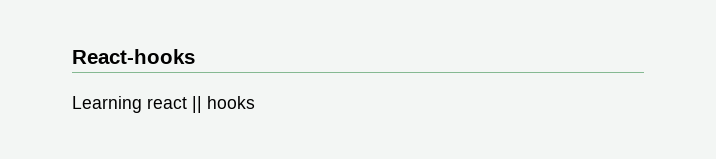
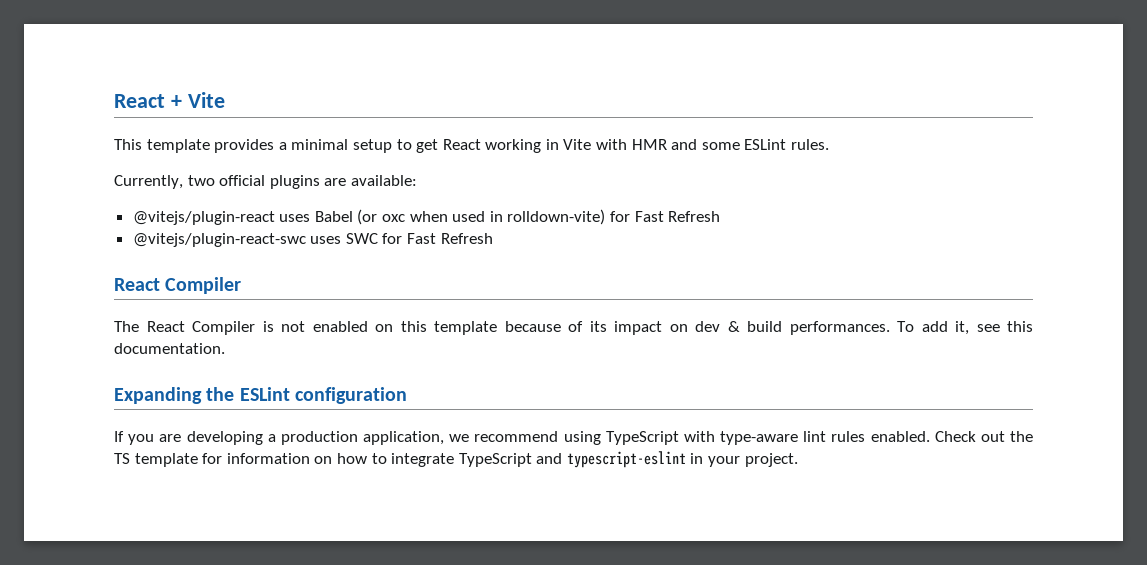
- React-hooks
- Learning react || hooks
+ React + Vite
+ This template provides a minimal setup to get React working in Vite with HMR and some ESLint rules.
+ Currently, two official plugins are available:
+ @vitejs/plugin-react uses Babel (or oxc when used in rolldown-vite) for Fast Refresh
+ @vitejs/plugin-react-swc uses SWC for Fast Refresh
+ React Compiler
+ The React Compiler is not enabled on this template because of its impact on dev & build performances. To add it, see this documentation.
+ Expanding the ESLint configuration
+ If you are developing a production application, we recommend using TypeScript with type-aware lint rules enabled. Check out the TS template for information on how to integrate TypeScript and typescript-eslint in your project.

